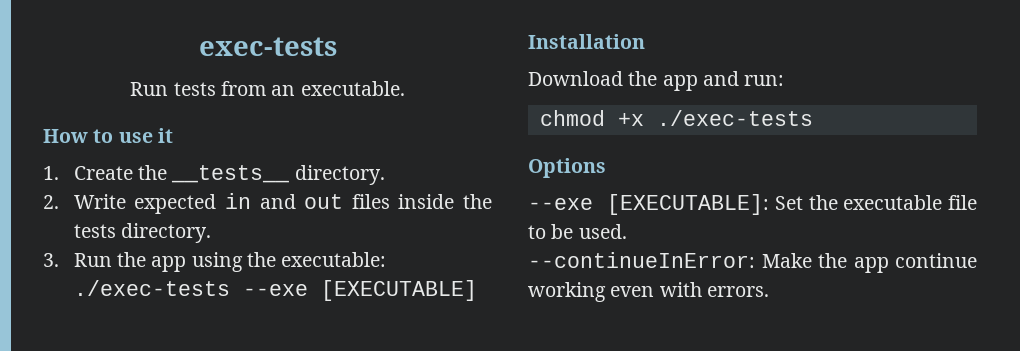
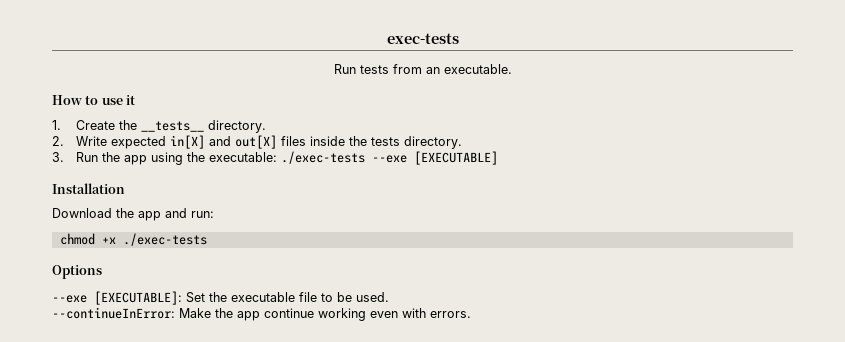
- 2. Write expected in and out files inside the tests directory.
+ 2. Write expected in[X] and out[X] files inside the tests directory.

